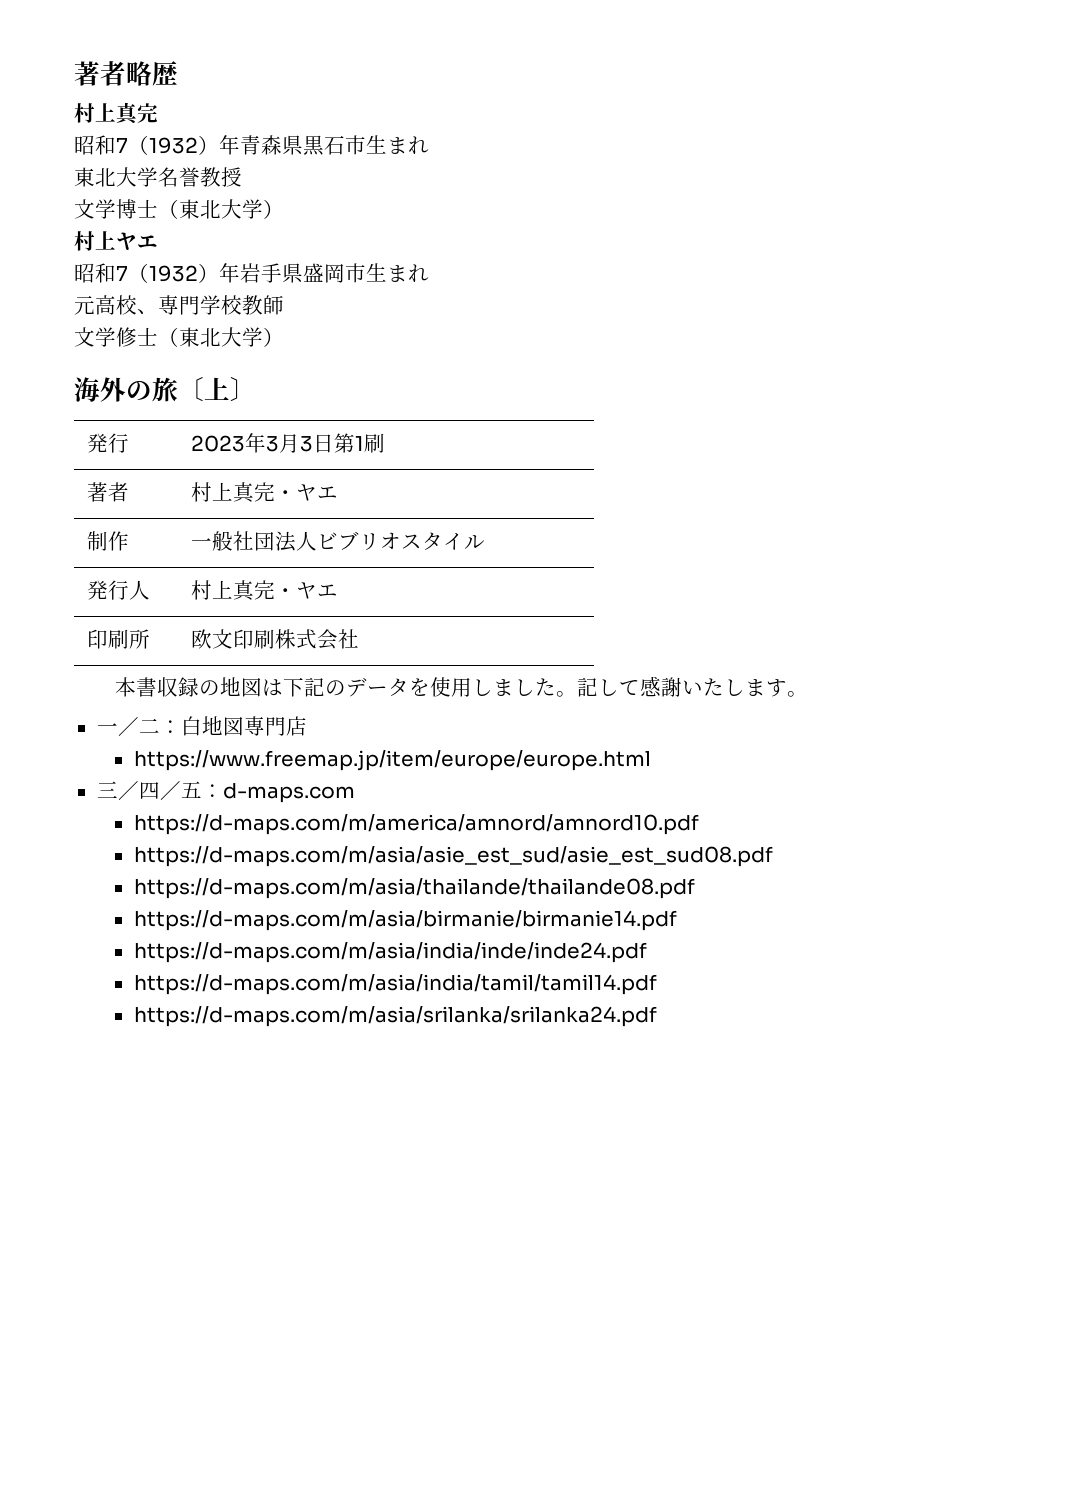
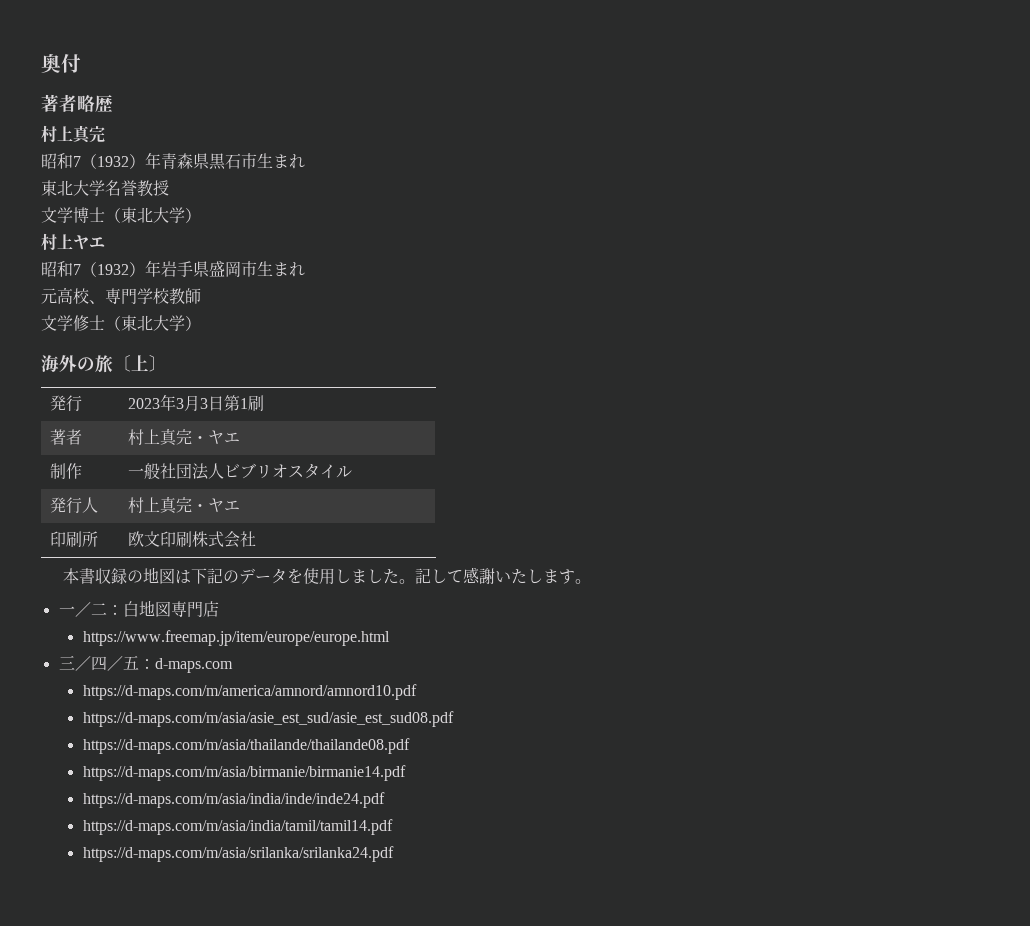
+ 奥付

